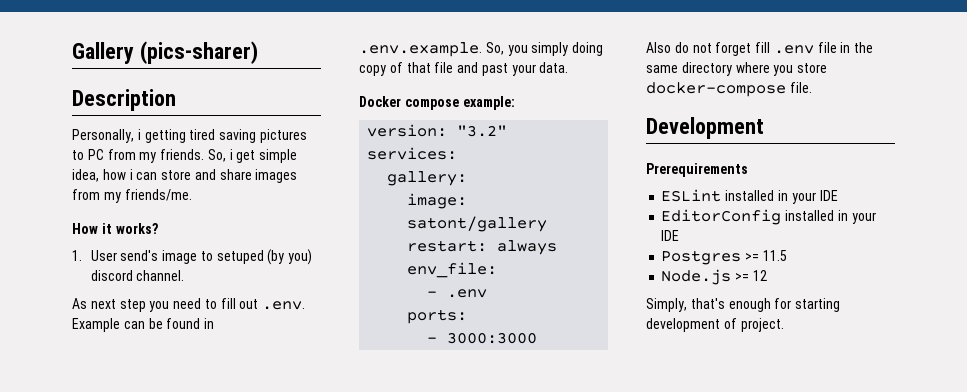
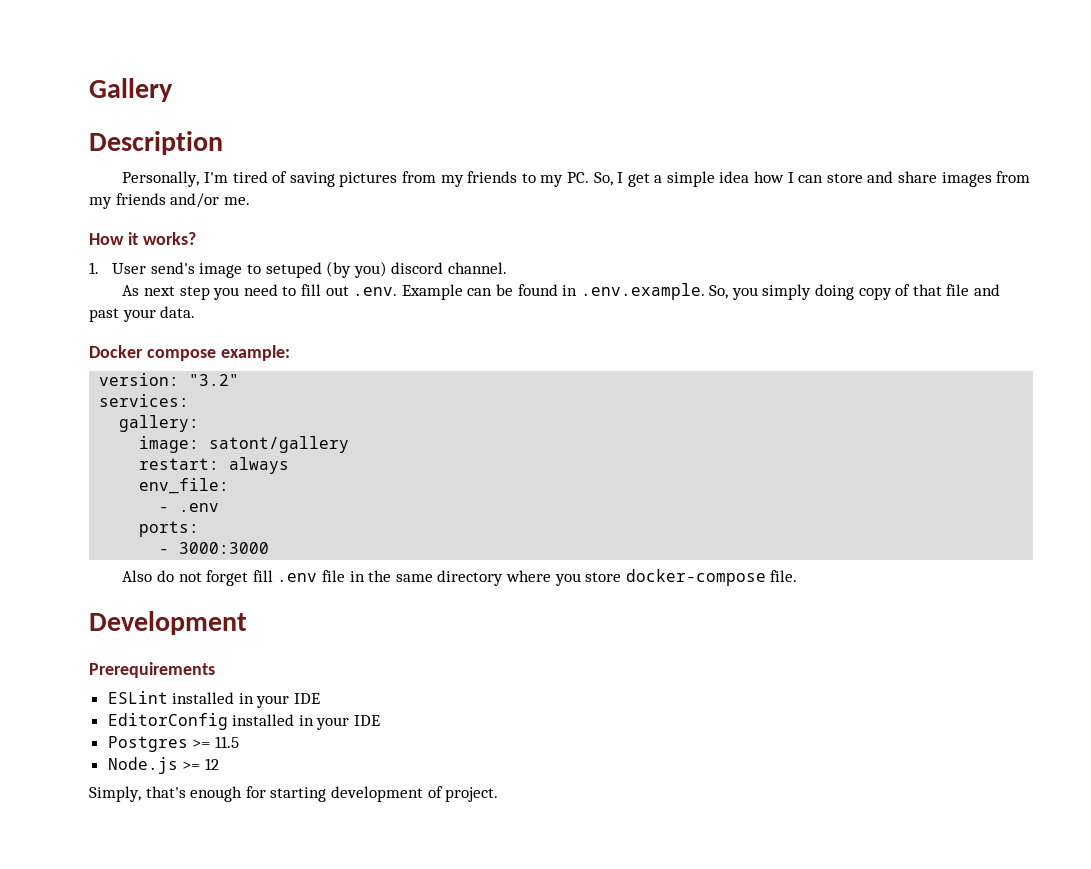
- Gallery (pics-sharer)
+ Gallery
- Personally, i getting tired saving pictures to PC from my friends. So, i get simple idea, how i can store and share images from my friends/me.
+ Personally, I'm tired of saving pictures from my friends to my PC. So, I get a simple idea how I can store and share images from my friends and/or me.

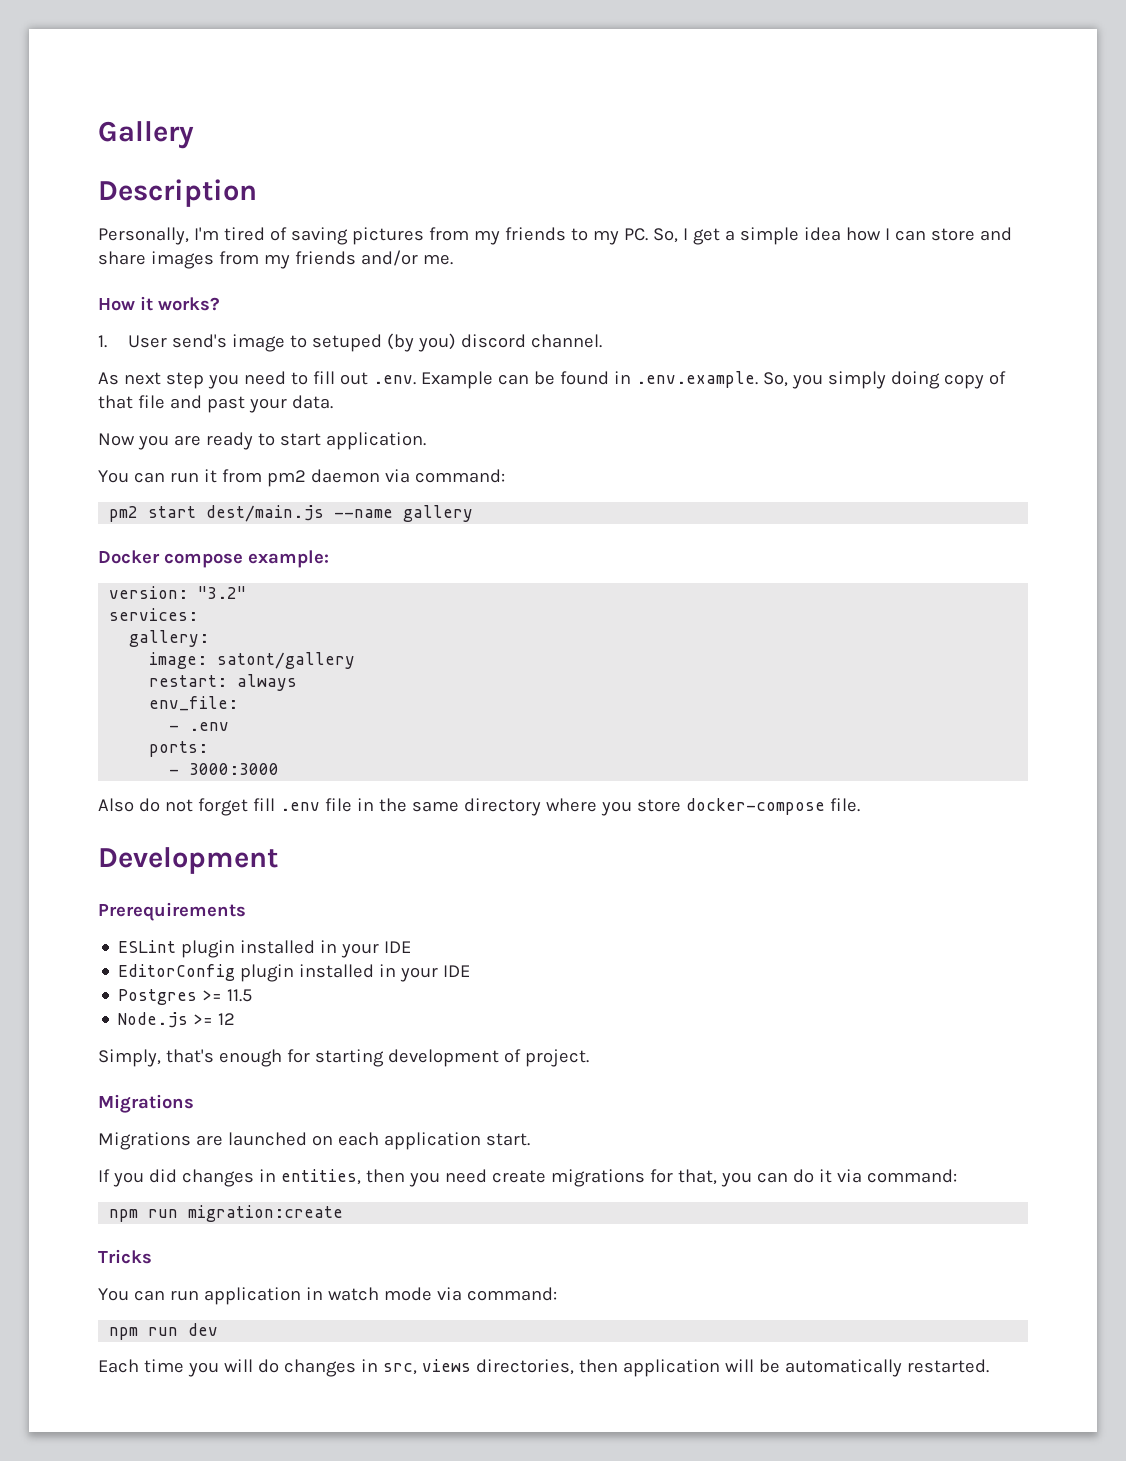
+ Now you are ready to start application.
+ You can run it from pm2 daemon via command:
+ pm2 start dest/main.js --name gallery
- ESLint installed in your IDE
+ ESLint plugin installed in your IDE
- EditorConfig installed in your IDE
+ EditorConfig plugin installed in your IDE
  Simply, that's enough for starting development of project.
+ Migrations
+ Migrations are launched on each application start.
+ If you did changes in entities, then you need create migrations for that, you can do it via command:
+ npm run migration:create
+ Tricks
+ You can run application in watch mode via command:
+ npm run dev
+ Each time you will do changes in src, views directories, then application will be automatically restarted.

